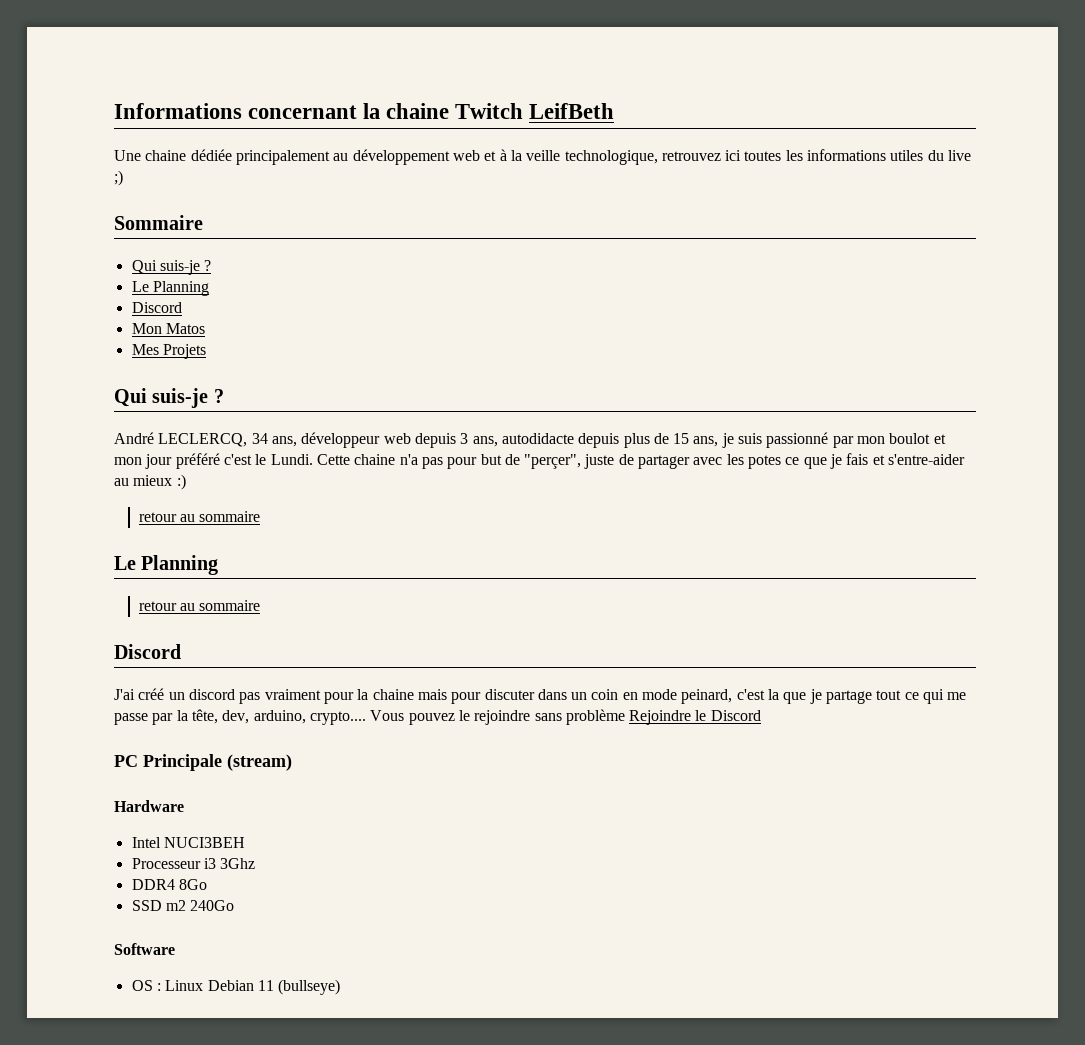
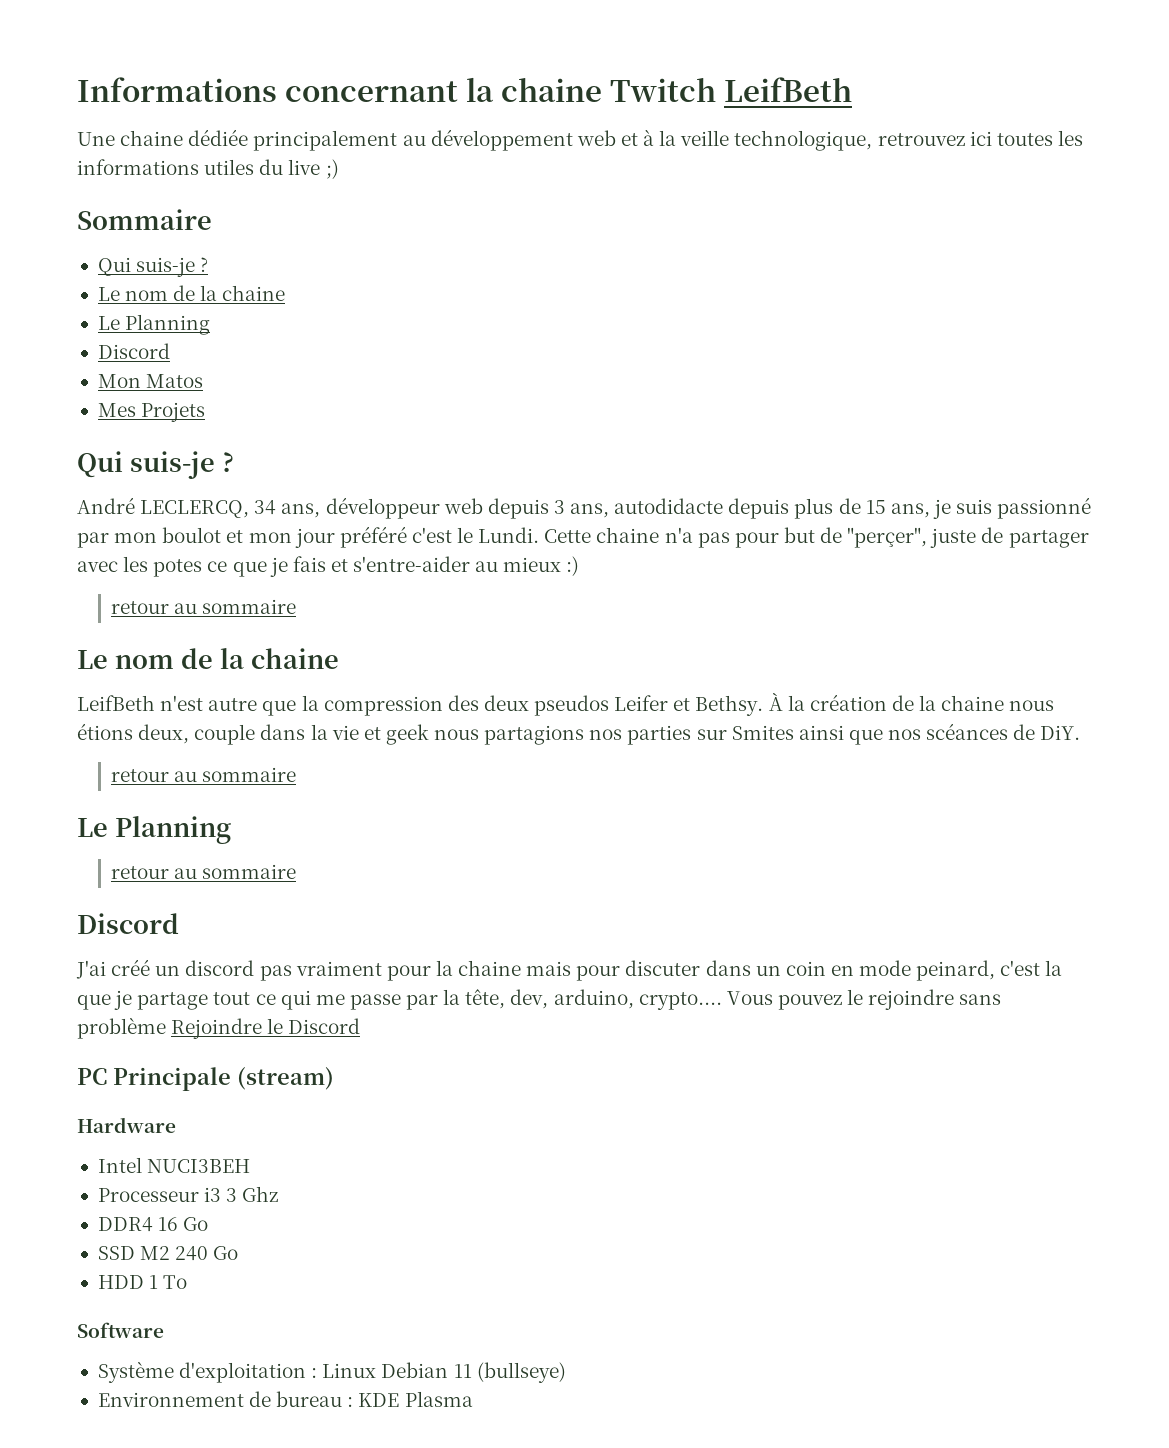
  Sommaire
  Qui suis-je ?
+ Le nom de la chaine
  Cette chaine n'a pas pour but de "perçer", juste de partager avec les potes ce que je fais et s'entre-aider au mieux :)
+ retour au sommaire
+ Le nom de la chaine
+ LeifBeth n'est autre que la compression des deux pseudos Leifer et Bethsy. À la création de la chaine nous étions deux, couple dans la vie et geek nous partagions nos parties sur Smites ainsi que nos scéances de DiY.
- Processeur i3 3Ghz
+ Processeur i3 3 Ghz
- DDR4 8Go
+ DDR4 16 Go
- SSD m2 240Go
+ SSD M2 240 Go
+ HDD 1 To
- OS : Linux Debian 11 (bullseye)
+ Système d'exploitation : Linux Debian 11 (bullseye)
+ Environnement de bureau : KDE Plasma

